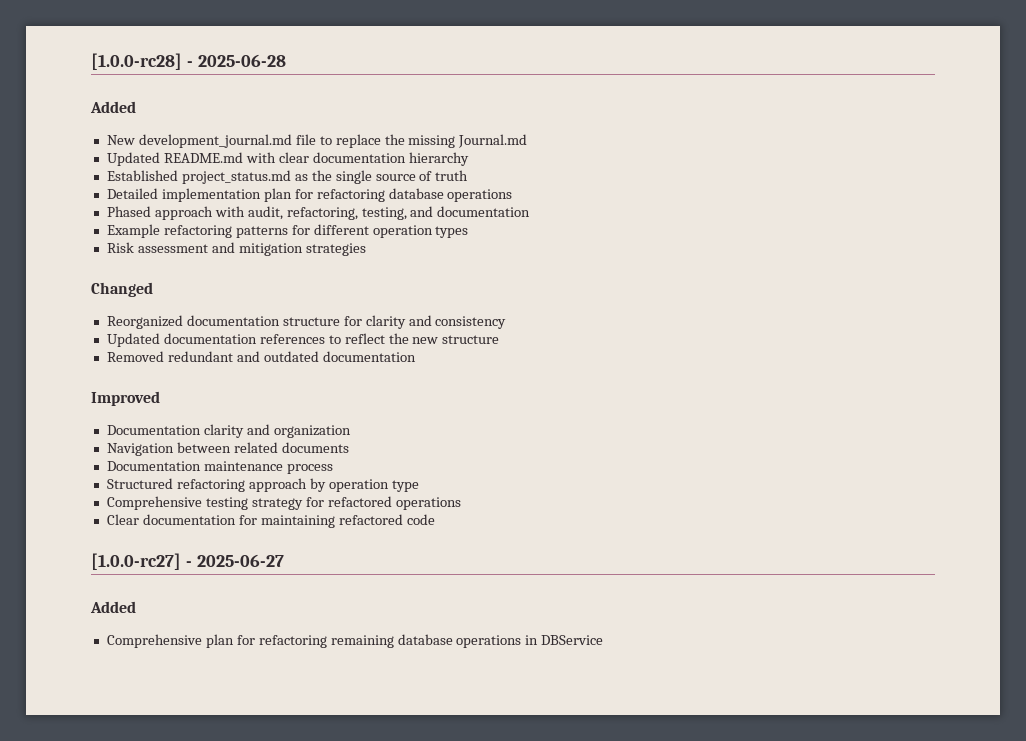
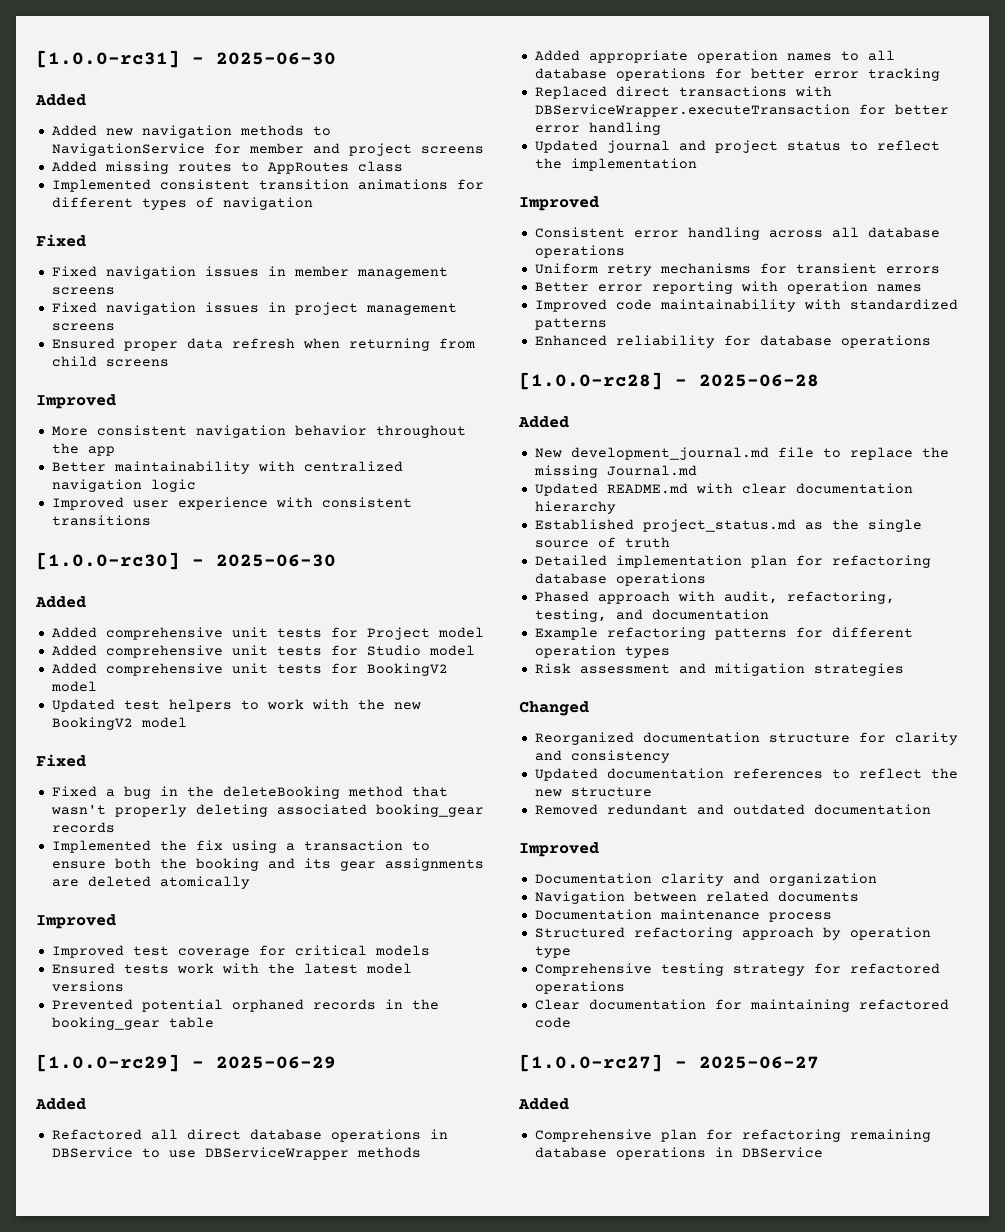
+ [1.0.0-rc31] - 2025-06-30
+ Added
+ Added new navigation methods to NavigationService for member and project screens
+ Added missing routes to AppRoutes class
+ Implemented consistent transition animations for different types of navigation
+ Fixed
+ Fixed navigation issues in member management screens
+ Fixed navigation issues in project management screens
+ Ensured proper data refresh when returning from child screens
+ Improved
+ More consistent navigation behavior throughout the app
+ Better maintainability with centralized navigation logic
+ Improved user experience with consistent transitions
+ [1.0.0-rc30] - 2025-06-30
+ Added
+ Added comprehensive unit tests for Project model
+ Added comprehensive unit tests for Studio model
+ Added comprehensive unit tests for BookingV2 model
+ Updated test helpers to work with the new BookingV2 model
+ Fixed
+ Fixed a bug in the deleteBooking method that wasn't properly deleting associated booking_gear records
+ Implemented the fix using a transaction to ensure both the booking and its gear assignments are deleted atomically
+ Improved
+ Improved test coverage for critical models
+ Ensured tests work with the latest model versions
+ Prevented potential orphaned records in the booking_gear table
+ [1.0.0-rc29] - 2025-06-29
+ Added
+ Refactored all direct database operations in DBService to use DBServiceWrapper methods
+ Added appropriate operation names to all database operations for better error tracking
+ Replaced direct transactions with DBServiceWrapper.executeTransaction for better error handling
+ Updated journal and project status to reflect the implementation
+ Improved
+ Consistent error handling across all database operations
+ Uniform retry mechanisms for transient errors
+ Better error reporting with operation names
+ Improved code maintainability with standardized patterns
+ Enhanced reliability for database operations

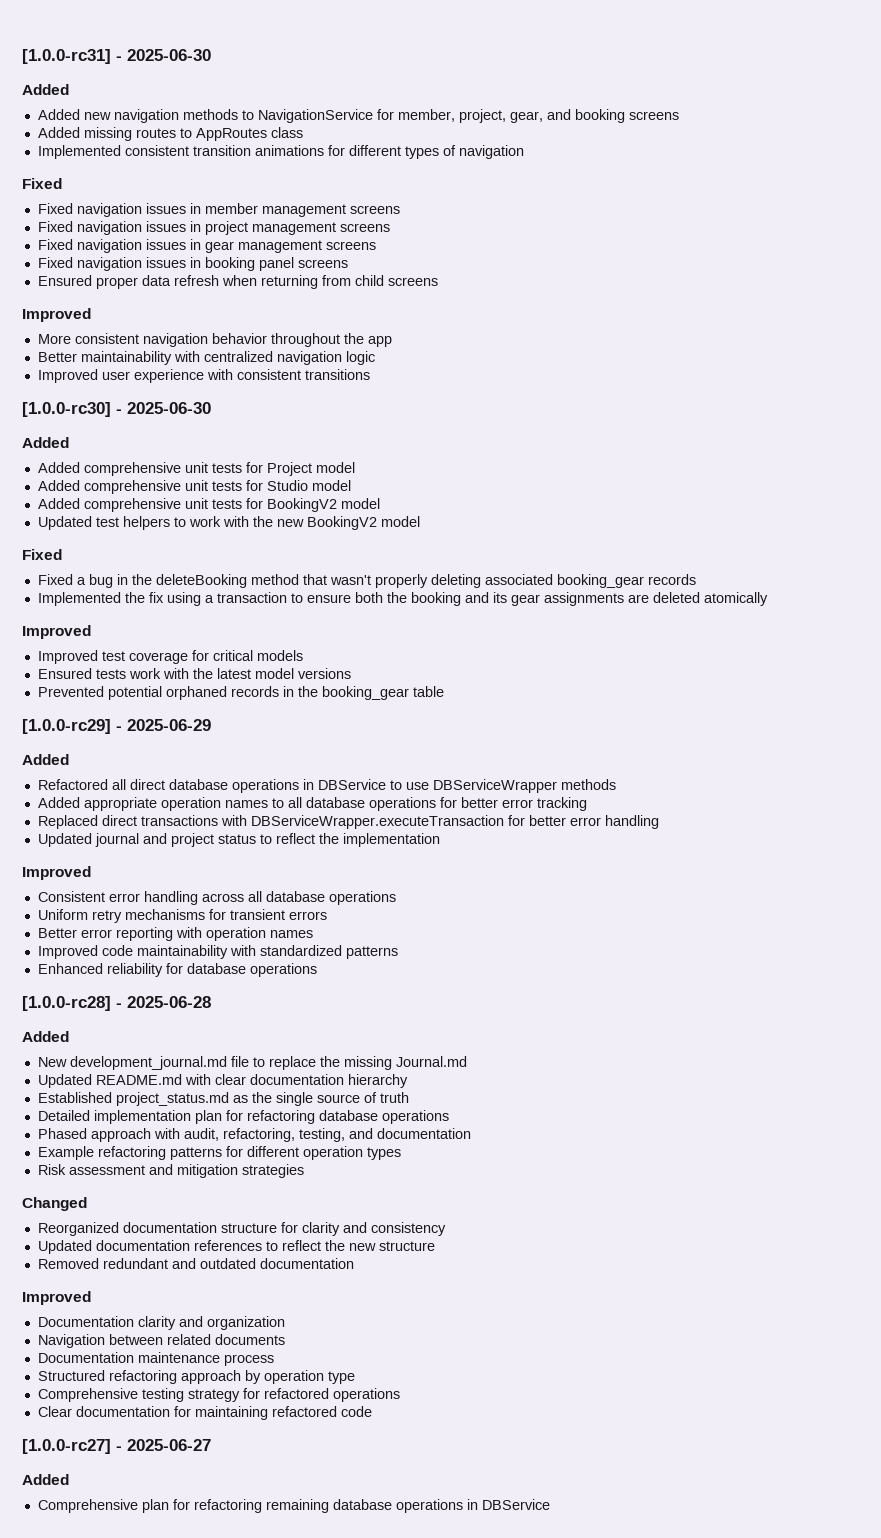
- Added new navigation methods to NavigationService for member and project screens
+ Added new navigation methods to NavigationService for member, project, gear, and booking screens
+ Fixed navigation issues in gear management screens
+ Fixed navigation issues in booking panel screens

